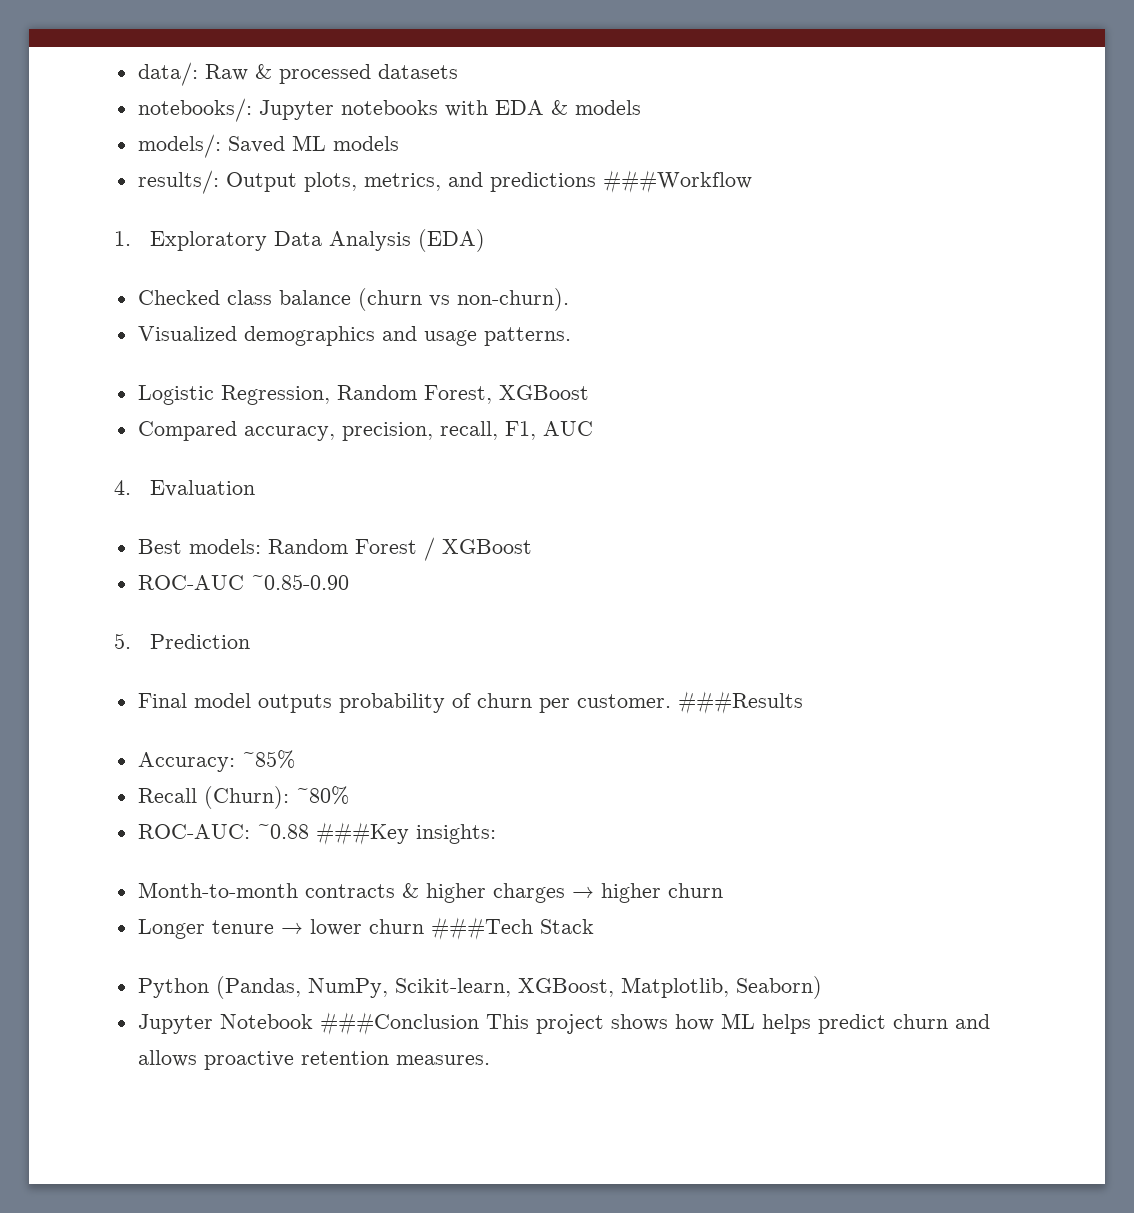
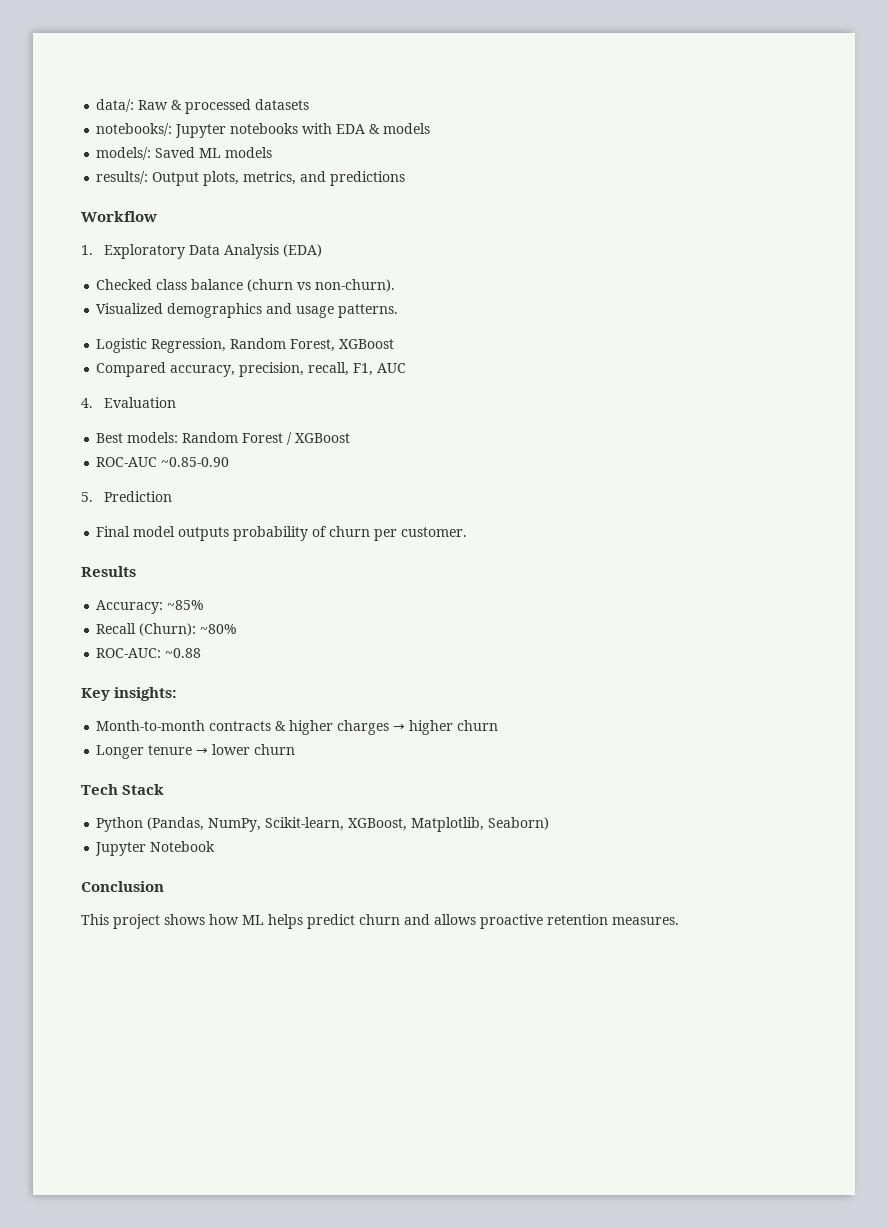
- results/: Output plots, metrics, and predictions ###Workflow
+ results/: Output plots, metrics, and predictions
+ Workflow
- Final model outputs probability of churn per customer. ###Results
+ Final model outputs probability of churn per customer.
+ Results
- ROC-AUC: ~0.88 ###Key insights:
+ ROC-AUC: ~0.88
+ Key insights:
- Longer tenure → lower churn ###Tech Stack
+ Longer tenure → lower churn
+ Tech Stack
- Jupyter Notebook ###Conclusion This project shows how ML helps predict churn and allows proactive retention measures.
+ Jupyter Notebook
+ Conclusion
+ This project shows how ML helps predict churn and allows proactive retention measures.

